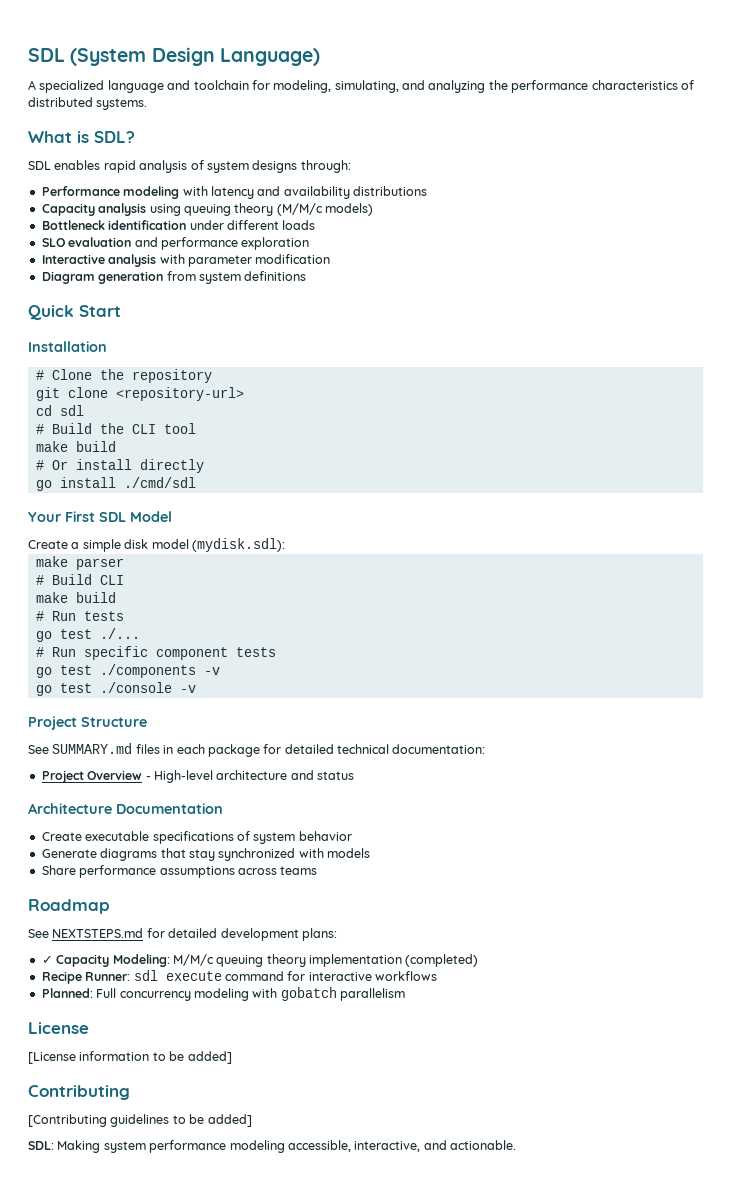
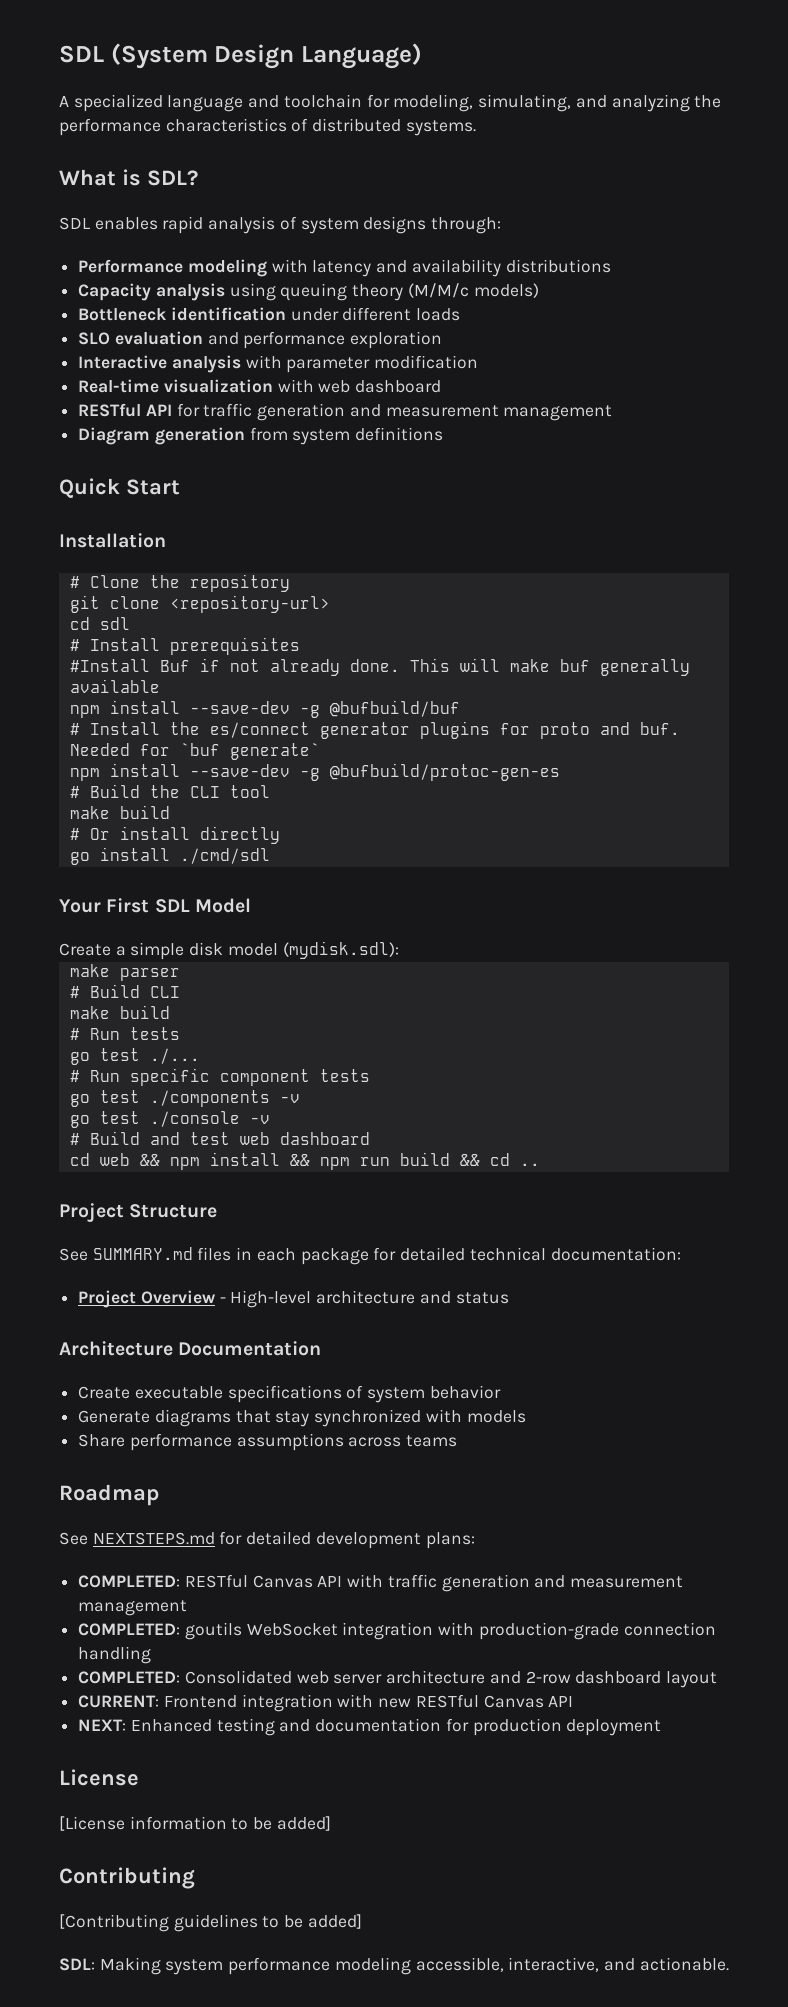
+ Real-time visualization with web dashboard
+ RESTful API for traffic generation and measurement management
+ # Install prerequisites
+ #Install Buf if not already done. This will make buf generally available
+ npm install --save-dev -g @bufbuild/buf
+ # Install the es/connect generator plugins for proto and buf. Needed for `buf generate`
+ npm install --save-dev -g @bufbuild/protoc-gen-es
+ # Build and test web dashboard
+ cd web && npm install && npm run build && cd ..
- ✓ Capacity Modeling: M/M/c queuing theory implementation (completed)
- Recipe Runner: sdl execute command for interactive workflows
- Planned: Full concurrency modeling with gobatch parallelism
+ COMPLETED: RESTful Canvas API with traffic generation and measurement management
+ COMPLETED: goutils WebSocket integration with production-grade connection handling
+ COMPLETED: Consolidated web server architecture and 2-row dashboard layout
+ CURRENT: Frontend integration with new RESTful Canvas API
+ NEXT: Enhanced testing and documentation for production deployment

